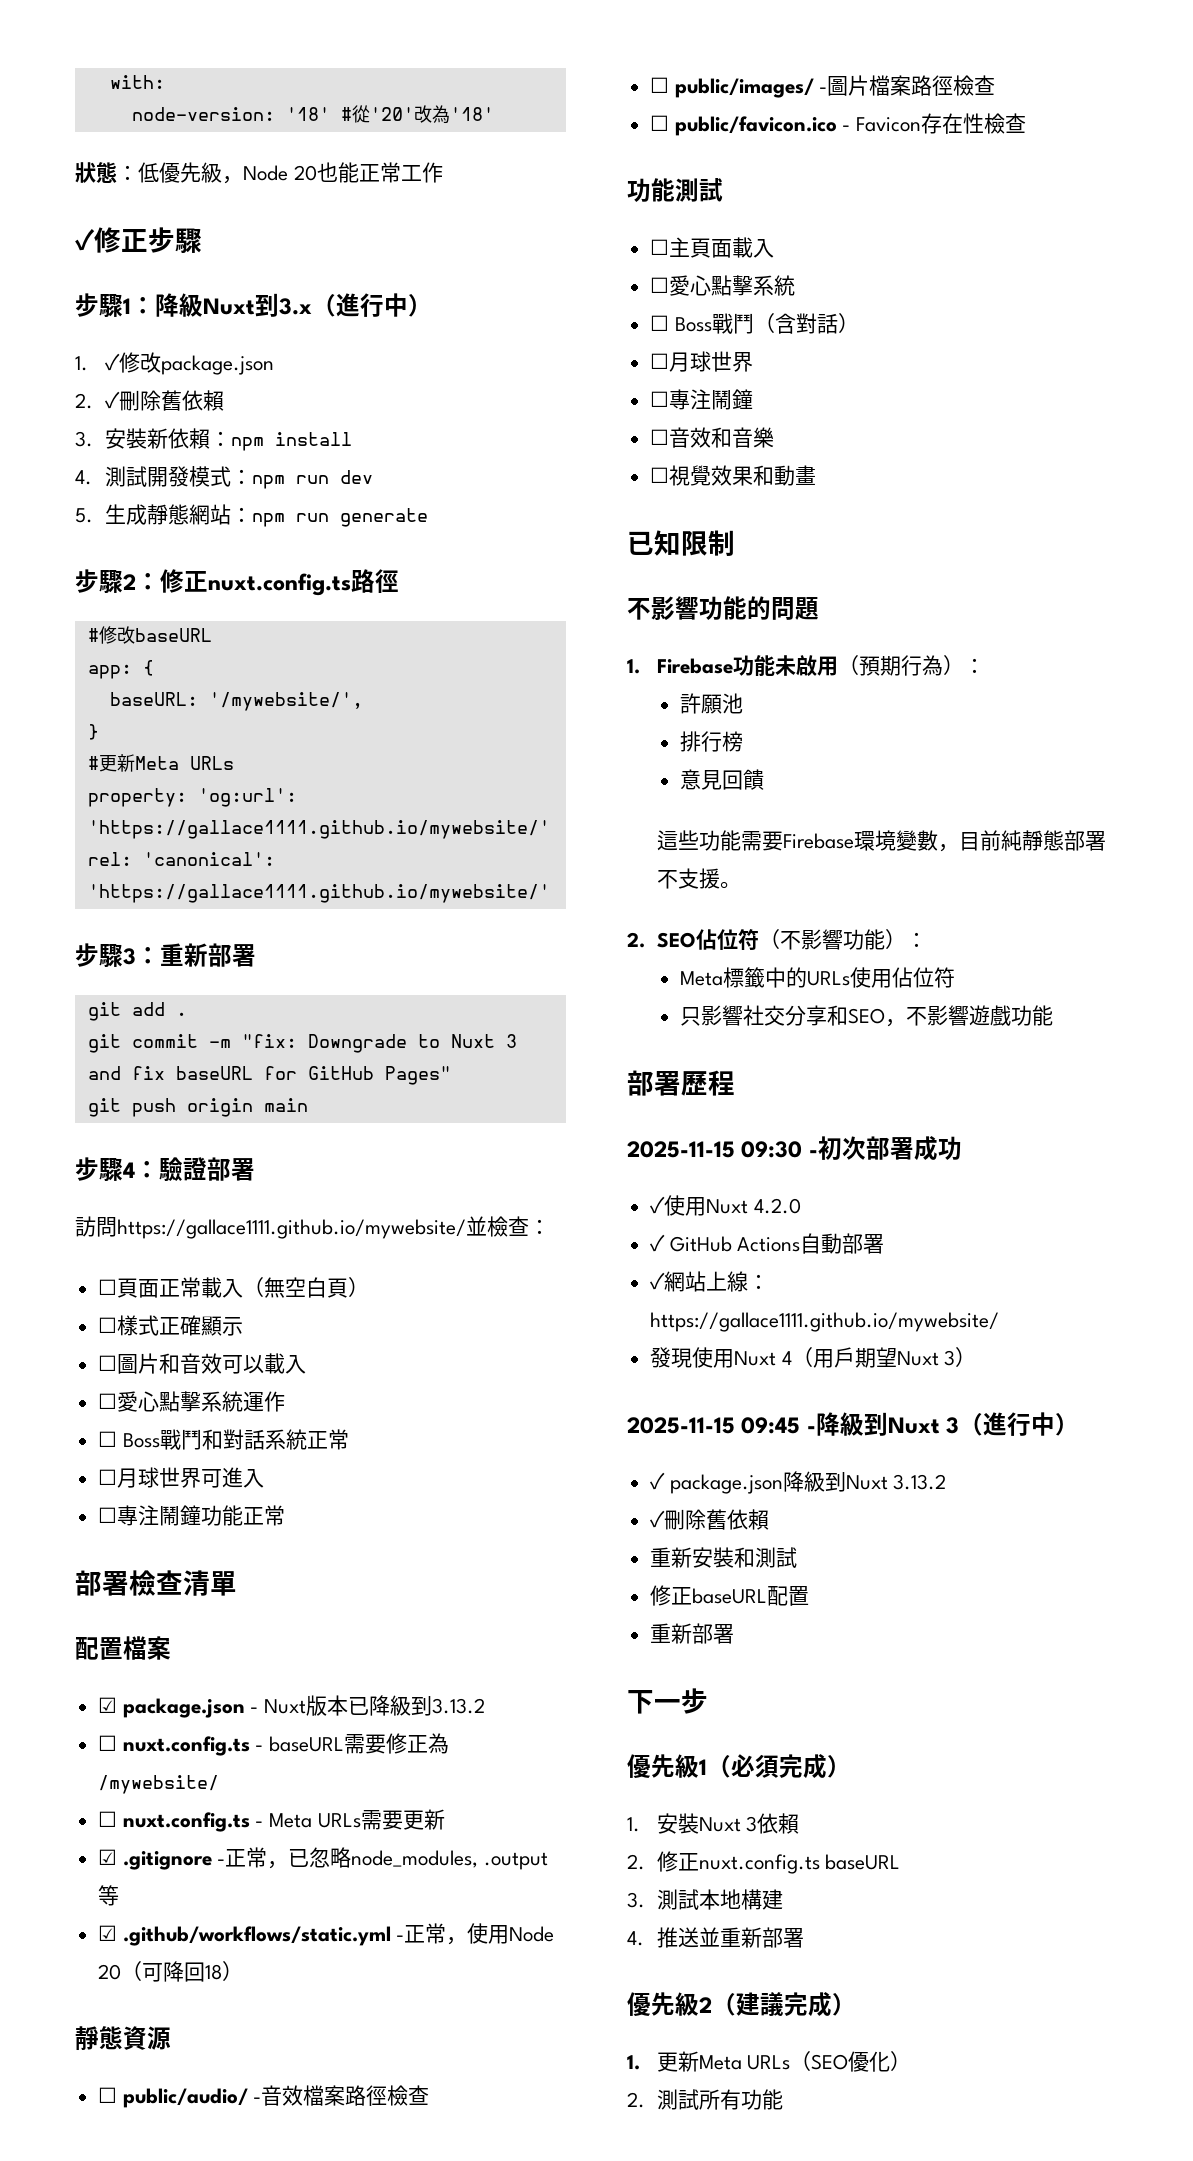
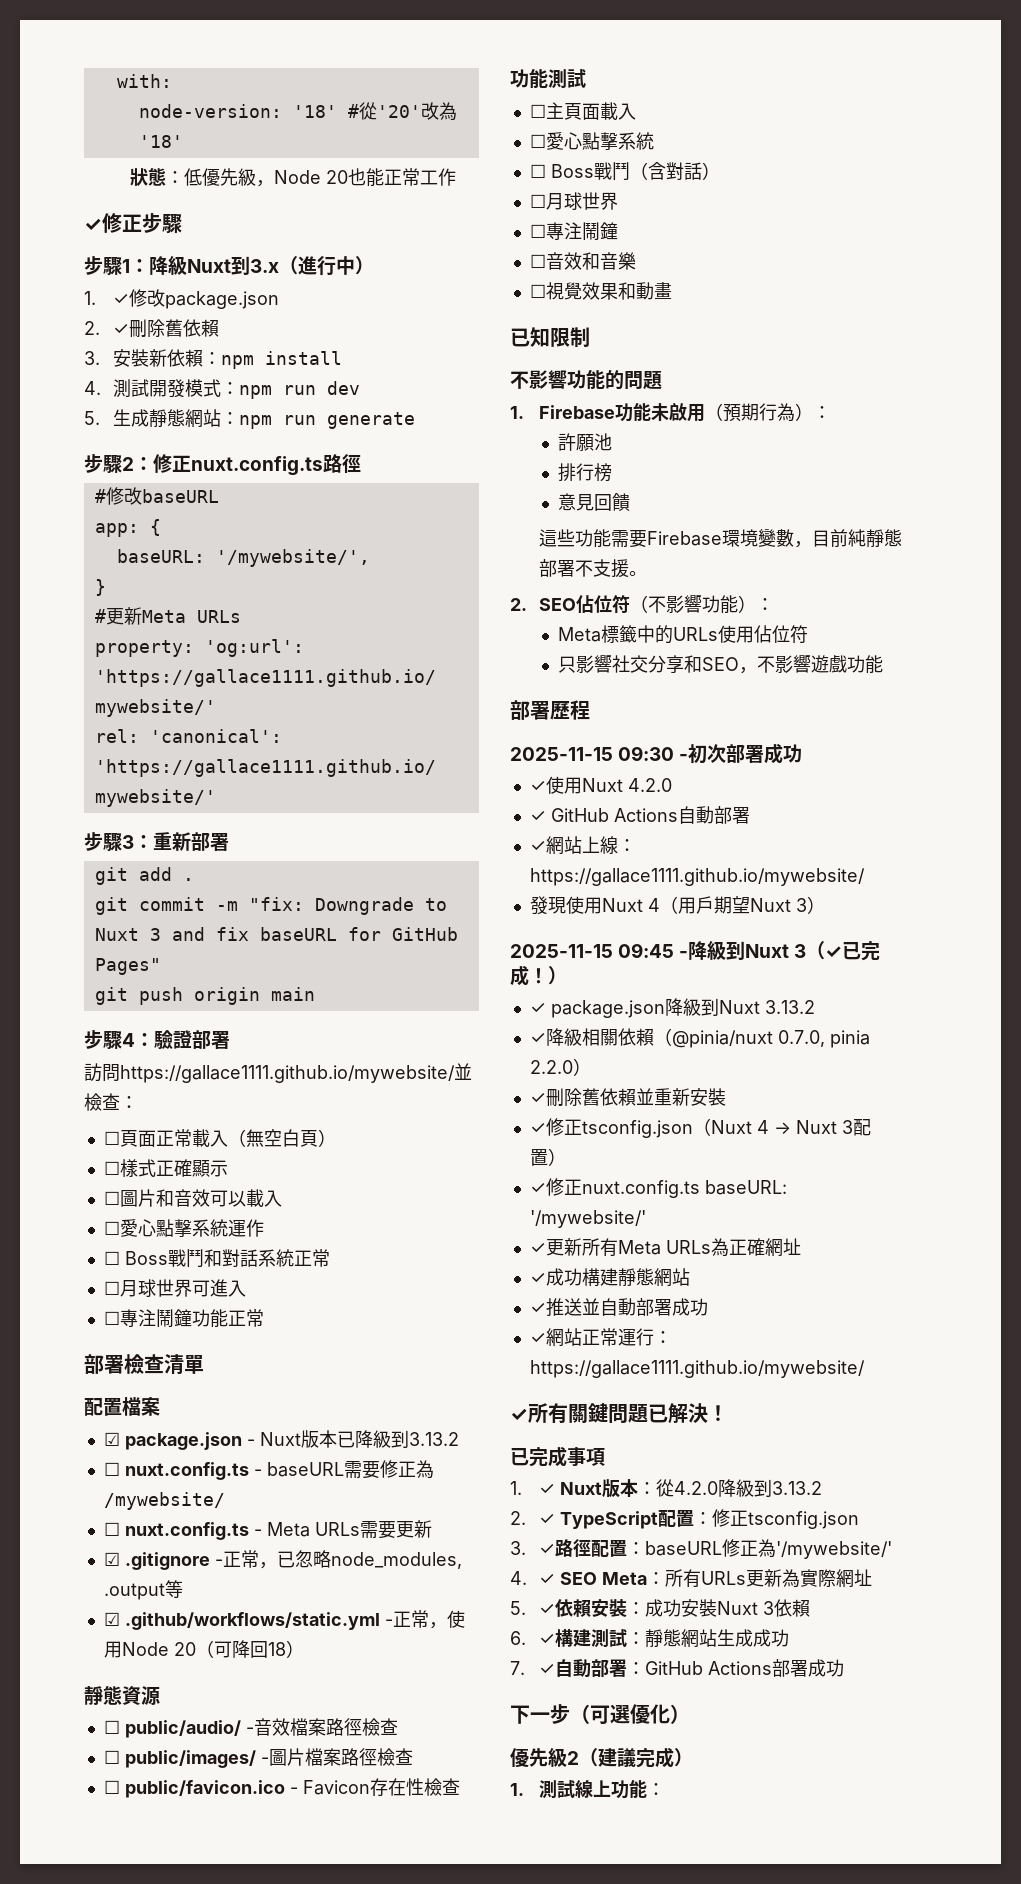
- 2025-11-15 09:45 -降級到Nuxt 3（進行中）
+ 2025-11-15 09:45 -降級到Nuxt 3（✓已完成！）
  ✓ package.json降級到Nuxt 3.13.2
- ✓刪除舊依賴
- 重新安裝和測試
- 修正baseURL配置
- 重新部署
- 下一步
- 優先級1（必須完成）
- 1.安裝Nuxt 3依賴
- 2.修正nuxt.config.ts baseURL
- 3.測試本地構建
- 4.推送並重新部署
+ ✓降級相關依賴（@pinia/nuxt 0.7.0, pinia 2.2.0）
+ ✓刪除舊依賴並重新安裝
+ ✓修正tsconfig.json（Nuxt 4 → Nuxt 3配置）
+ ✓修正nuxt.config.ts baseURL: '/mywebsite/'
+ ✓更新所有Meta URLs為正確網址
+ ✓成功構建靜態網站
+ ✓推送並自動部署成功
+ ✓網站正常運行：https://gallace1111.github.io/mywebsite/
+ ✓所有關鍵問題已解決！
+ 已完成事項
+ 1. ✓ Nuxt版本：從4.2.0降級到3.13.2
+ 2. ✓ TypeScript配置：修正tsconfig.json
+ 3. ✓路徑配置：baseURL修正為'/mywebsite/'
+ 4. ✓ SEO Meta：所有URLs更新為實際網址
+ 5. ✓依賴安裝：成功安裝Nuxt 3依賴
+ 6. ✓構建測試：靜態網站生成成功
+ 7. ✓自動部署：GitHub Actions部署成功
+ 下一步（可選優化）
- 1.更新Meta URLs（SEO優化）
- 2.測試所有功能
+ 1.測試線上功能：

